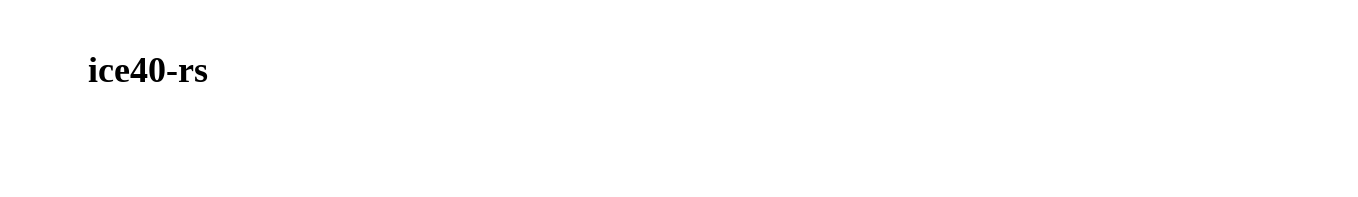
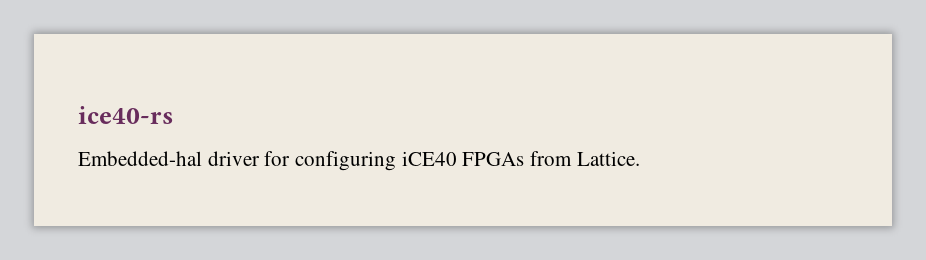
+ Embedded-hal driver for configuring iCE40 FPGAs from Lattice.

